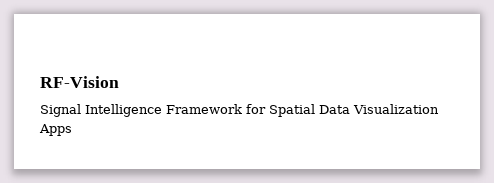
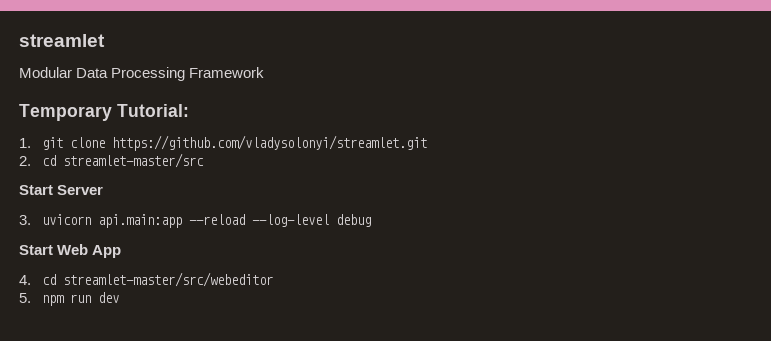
- RF-Vision
- Signal Intelligence Framework for Spatial Data Visualization Apps
+ streamlet
+ Modular Data Processing Framework
+ Temporary Tutorial:
+ 1. git clone https://github.com/vladysolonyi/streamlet.git
+ 2. cd streamlet-master/src
+ Start Server
+ 3. uvicorn api.main:app --reload --log-level debug
+ Start Web App
+ 4. cd streamlet-master/src/webeditor
+ 5. npm run dev

